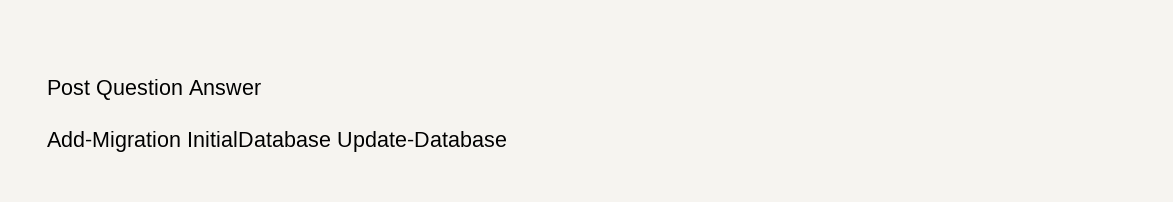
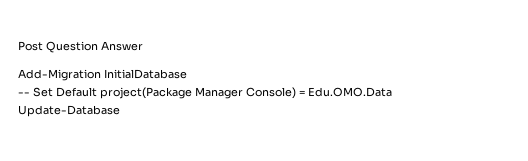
- Add-Migration InitialDatabase Update-Database
+ Add-Migration InitialDatabase
+ -- Set Default project(Package Manager Console) = Edu.OMO.Data
+ Update-Database

